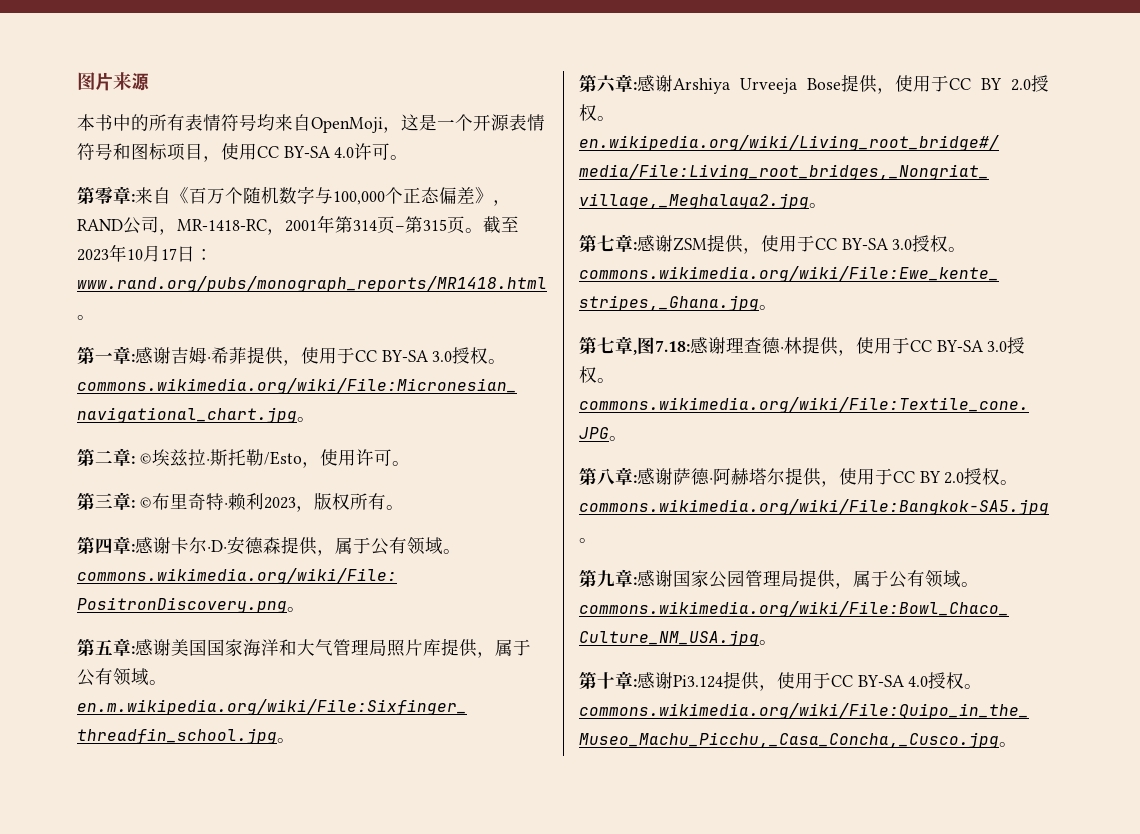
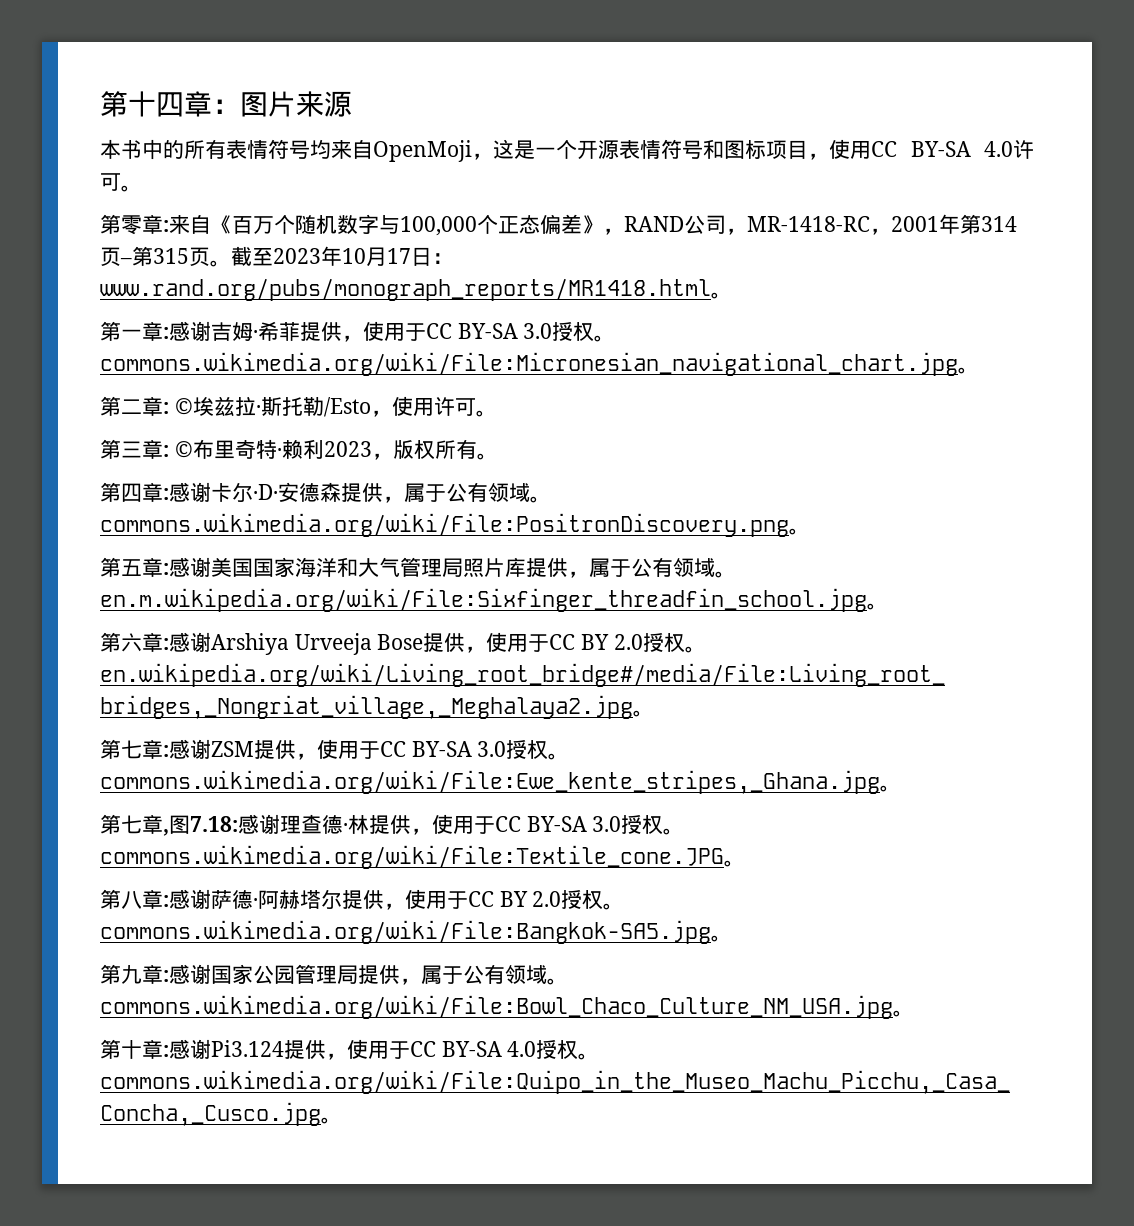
- 图片来源
+ 第十四章：图片来源

